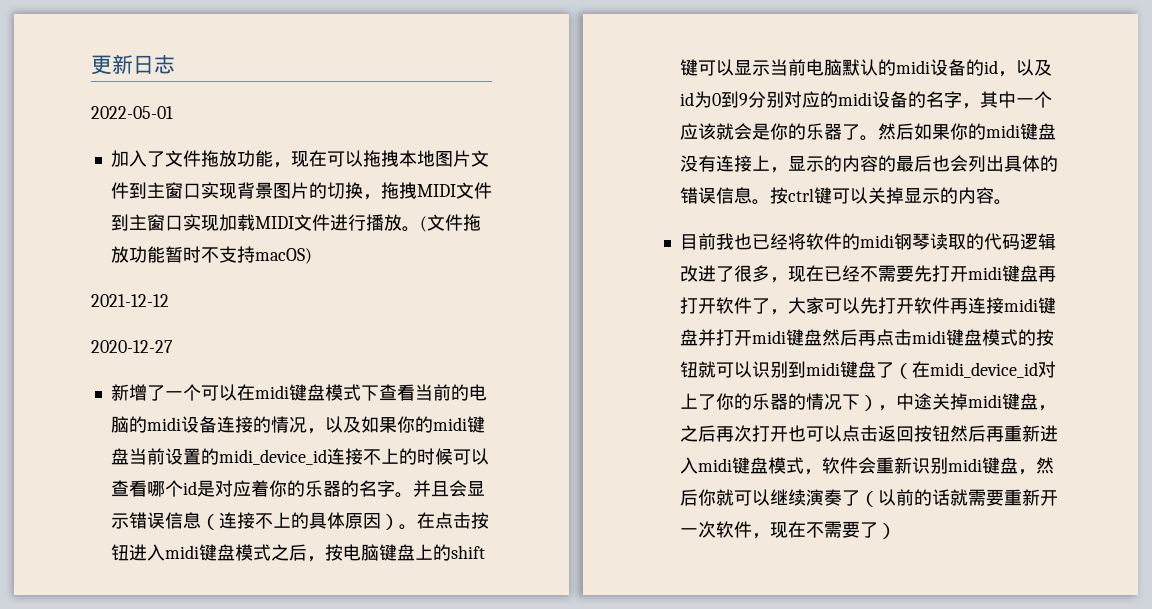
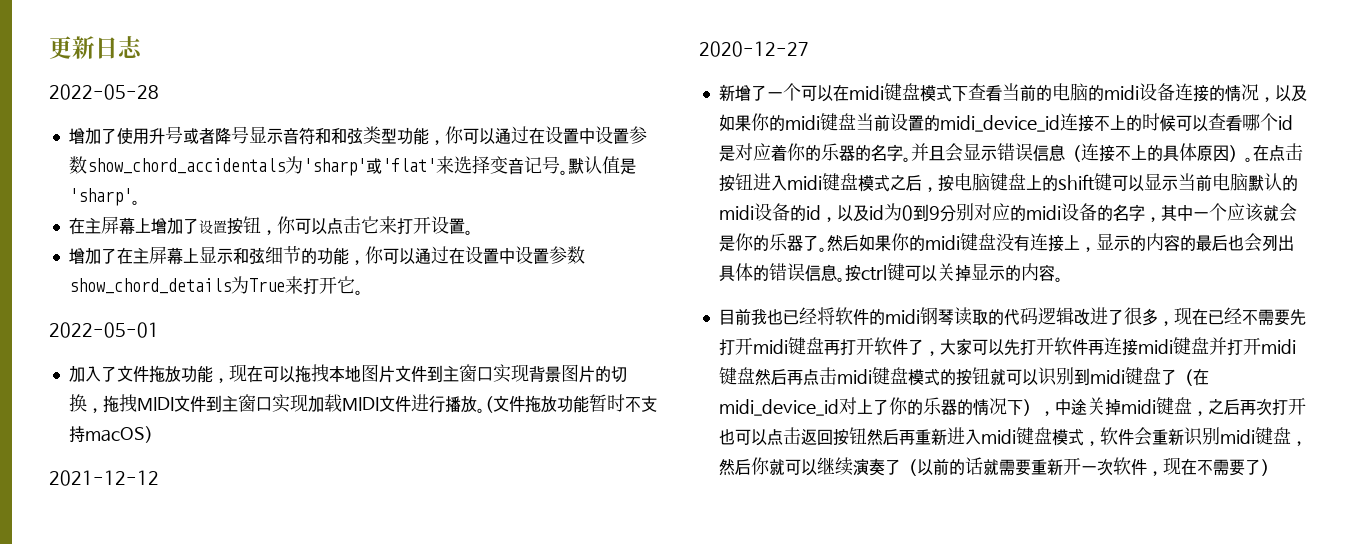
+ 2022-05-28
+ 增加了使用升号或者降号显示音符和和弦类型功能，你可以通过在设置中设置参数show_chord_accidentals为'sharp'或'flat'来选择变音记号。默认值是'sharp'。
+ 在主屏幕上增加了设置按钮，你可以点击它来打开设置。
+ 增加了在主屏幕上显示和弦细节的功能，你可以通过在设置中设置参数show_chord_details为True来打开它。

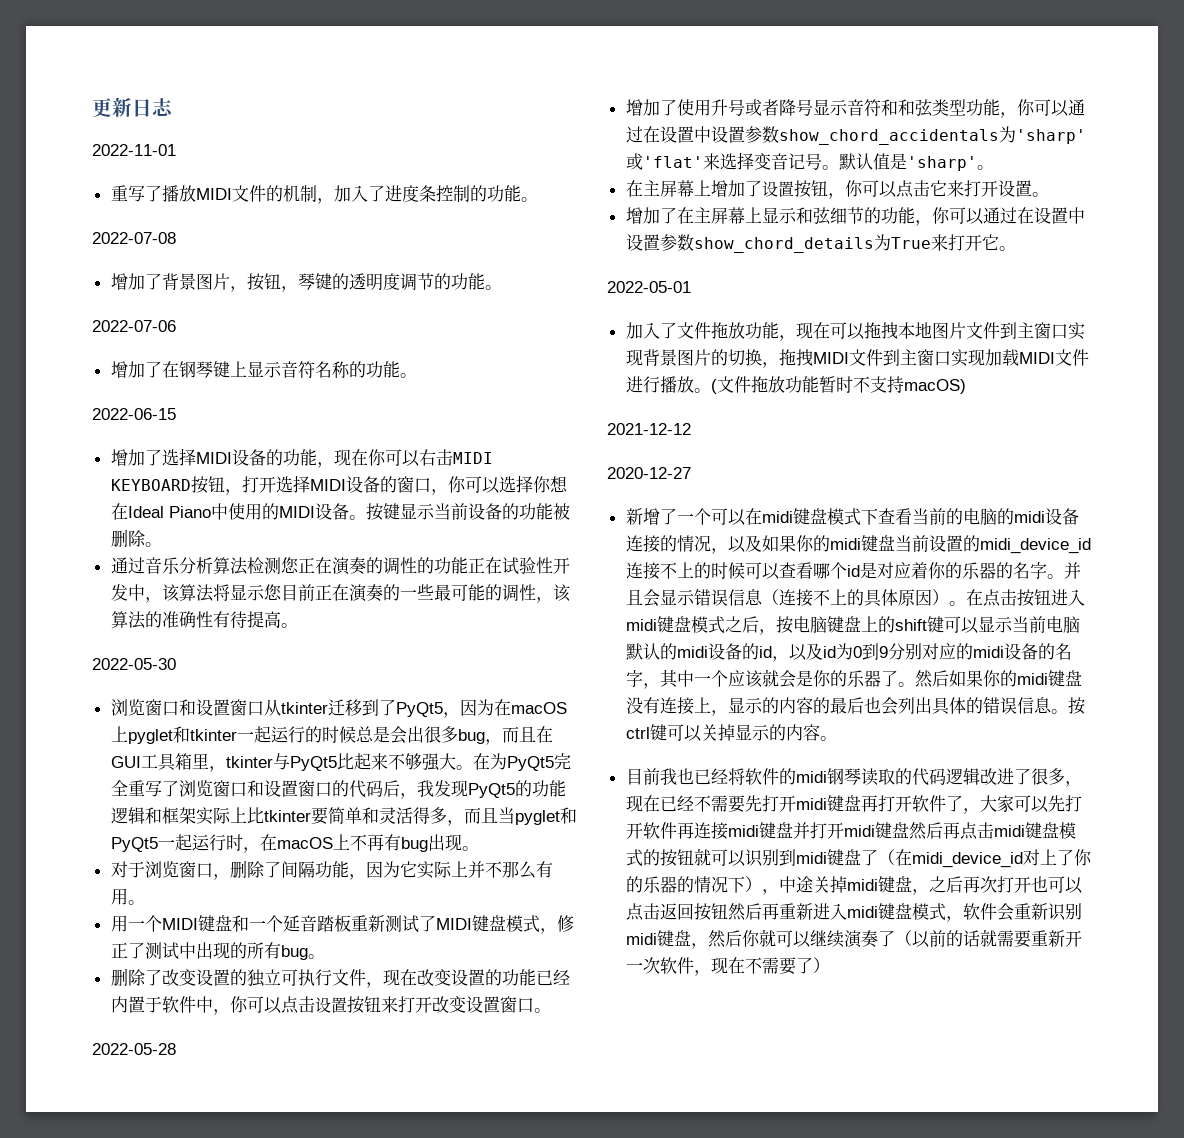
+ 2022-11-01
+ 重写了播放MIDI文件的机制，加入了进度条控制的功能。
+ 2022-07-08
+ 增加了背景图片，按钮，琴键的透明度调节的功能。
+ 2022-07-06
+ 增加了在钢琴键上显示音符名称的功能。
+ 2022-06-15
+ 增加了选择MIDI设备的功能，现在你可以右击MIDI KEYBOARD按钮，打开选择MIDI设备的窗口，你可以选择你想在Ideal Piano中使用的MIDI设备。按键显示当前设备的功能被删除。
+ 通过音乐分析算法检测您正在演奏的调性的功能正在试验性开发中，该算法将显示您目前正在演奏的一些最可能的调性，该算法的准确性有待提高。
+ 2022-05-30
+ 浏览窗口和设置窗口从tkinter迁移到了PyQt5，因为在macOS上pyglet和tkinter一起运行的时候总是会出很多bug，而且在GUI工具箱里，tkinter与PyQt5比起来不够强大。在为PyQt5完全重写了浏览窗口和设置窗口的代码后，我发现PyQt5的功能逻辑和框架实际上比tkinter要简单和灵活得多，而且当pyglet和PyQt5一起运行时，在macOS上不再有bug出现。
+ 对于浏览窗口，删除了间隔功能，因为它实际上并不那么有用。
+ 用一个MIDI键盘和一个延音踏板重新测试了MIDI键盘模式，修正了测试中出现的所有bug。
+ 删除了改变设置的独立可执行文件，现在改变设置的功能已经内置于软件中，你可以点击设置按钮来打开改变设置窗口。

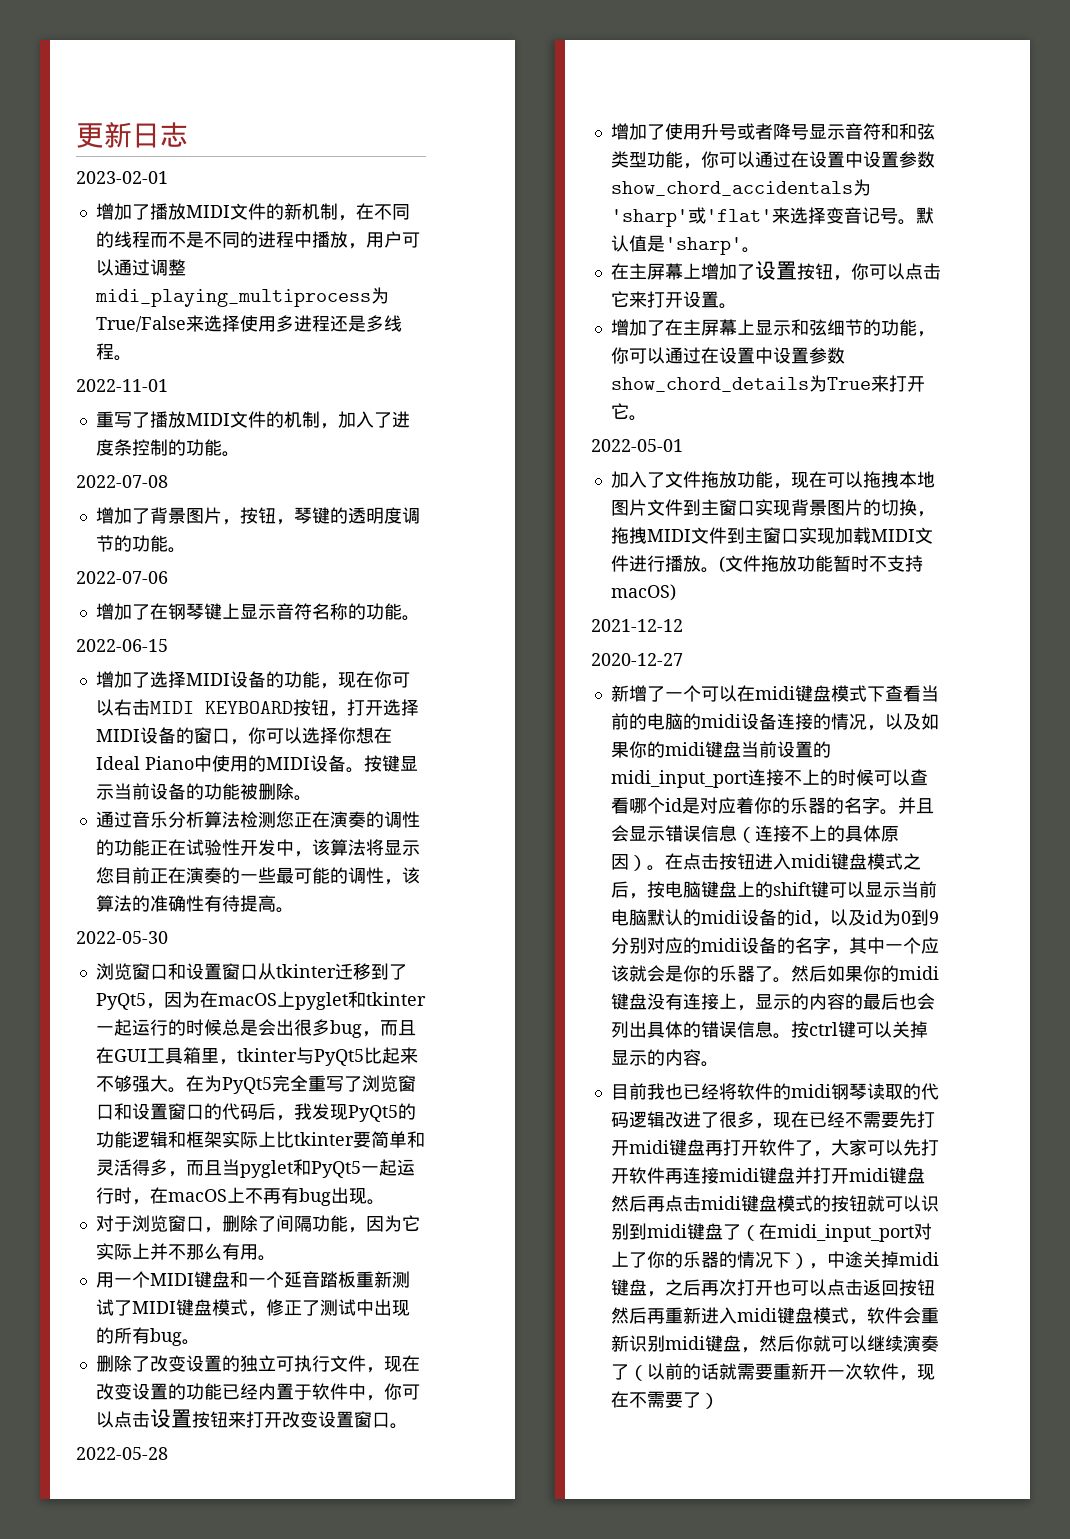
+ 2023-02-01
+ 增加了播放MIDI文件的新机制，在不同的线程而不是不同的进程中播放，用户可以通过调整midi_playing_multiprocess为True/False来选择使用多进程还是多线程。
- 新增了一个可以在midi键盘模式下查看当前的电脑的midi设备连接的情况，以及如果你的midi键盘当前设置的midi_device_id连接不上的时候可以查看哪个id是对应着你的乐器的名字。
+ 新增了一个可以在midi键盘模式下查看当前的电脑的midi设备连接的情况，以及如果你的midi键盘当前设置的midi_input_port连接不上的时候可以查看哪个id是对应着你的乐器的名字。
- 目前我也已经将软件的midi钢琴读取的代码逻辑改进了很多，现在已经不需要先打开midi键盘再打开软件了，大家可以先打开软件再连接midi键盘并打开midi键盘然后再点击midi键盘模式的按钮就可以识别到midi键盘了（在midi_device_id对上了你的乐器的情况下），中途关掉midi键盘，之后再次打开也可以点击返回按钮然后再重新进入midi键盘模式，软件会重新识别midi键盘，然后你就可以继续演奏了（以前的话就需要重新开一次软件，现在不需要了）
+ 目前我也已经将软件的midi钢琴读取的代码逻辑改进了很多，现在已经不需要先打开midi键盘再打开软件了，大家可以先打开软件再连接midi键盘并打开midi键盘然后再点击midi键盘模式的按钮就可以识别到midi键盘了（在midi_input_port对上了你的乐器的情况下），中途关掉midi键盘，之后再次打开也可以点击返回按钮然后再重新进入midi键盘模式，软件会重新识别midi键盘，然后你就可以继续演奏了（以前的话就需要重新开一次软件，现在不需要了）

